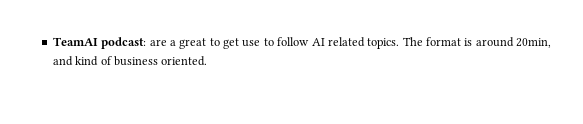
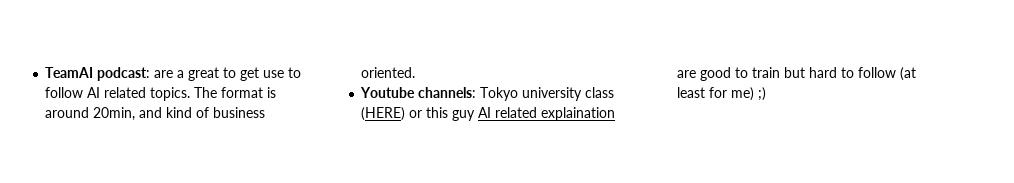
+ Youtube channels: Tokyo university class (HERE) or this guy AI related explaination are good to train but hard to follow (at least for me) ;)

